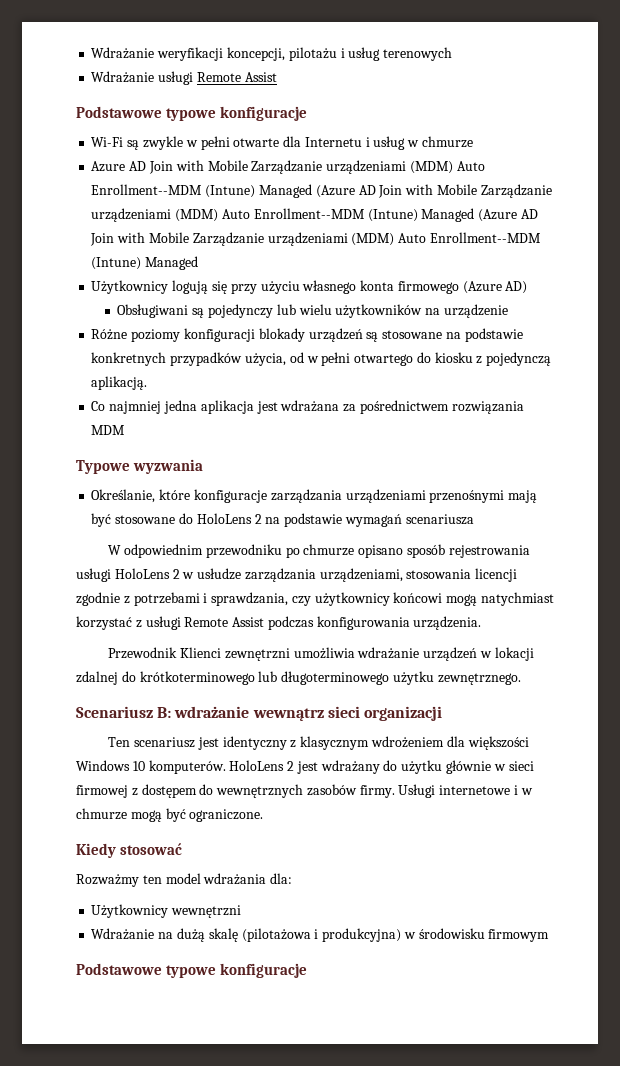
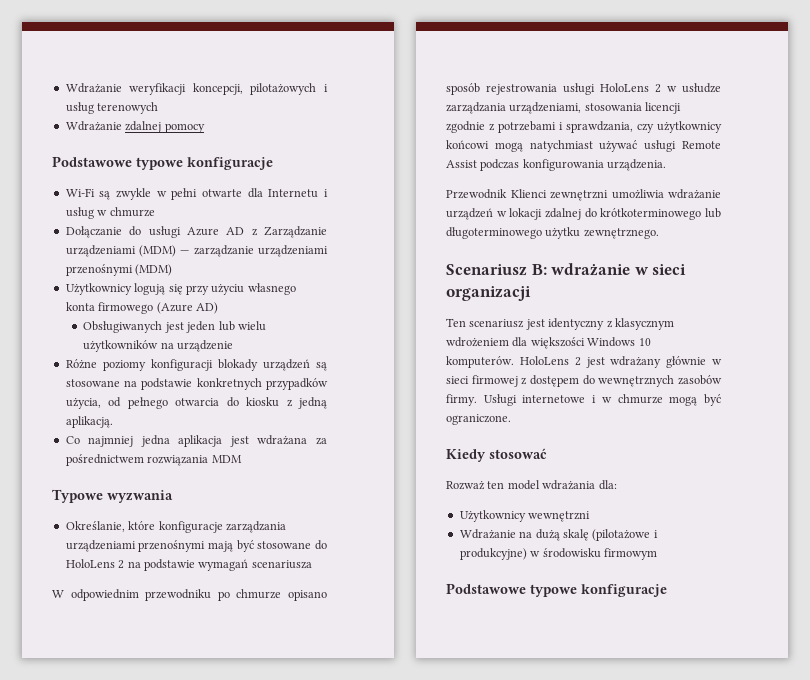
- Wdrażanie weryfikacji koncepcji, pilotażu i usług terenowych
+ Wdrażanie weryfikacji koncepcji, pilotażowych i usług terenowych
- Wdrażanie usługi Remote Assist
+ Wdrażanie zdalnej pomocy
- Azure AD Join with Mobile Zarządzanie urządzeniami (MDM) Auto Enrollment--MDM (Intune) Managed (Azure AD Join with Mobile Zarządzanie urządzeniami (MDM) Auto Enrollment--MDM (Intune) Managed (Azure AD Join with Mobile Zarządzanie urządzeniami (MDM) Auto Enrollment--MDM (Intune) Managed
+ Dołączanie do usługi Azure AD z Zarządzanie urządzeniami (MDM) — zarządzanie urządzeniami przenośnymi (MDM)
- Obsługiwani są pojedynczy lub wielu użytkowników na urządzenie
+ Obsługiwanych jest jeden lub wielu użytkowników na urządzenie
- Różne poziomy konfiguracji blokady urządzeń są stosowane na podstawie konkretnych przypadków użycia, od w pełni otwartego do kiosku z pojedynczą aplikacją.
+ Różne poziomy konfiguracji blokady urządzeń są stosowane na podstawie konkretnych przypadków użycia, od pełnego otwarcia do kiosku z jedną aplikacją.
- W odpowiednim przewodniku po chmurze opisano sposób rejestrowania usługi HoloLens 2 w usłudze zarządzania urządzeniami, stosowania licencji zgodnie z potrzebami i sprawdzania, czy użytkownicy końcowi mogą natychmiast korzystać z usługi Remote Assist podczas konfigurowania urządzenia.
+ W odpowiednim przewodniku po chmurze opisano sposób rejestrowania usługi HoloLens 2 w usłudze zarządzania urządzeniami, stosowania licencji zgodnie z potrzebami i sprawdzania, czy użytkownicy końcowi mogą natychmiast używać usługi Remote Assist podczas konfigurowania urządzenia.
- Scenariusz B: wdrażanie wewnątrz sieci organizacji
+ Scenariusz B: wdrażanie w sieci organizacji
- HoloLens 2 jest wdrażany do użytku głównie w sieci firmowej z dostępem do wewnętrznych zasobów firmy.
+ HoloLens 2 jest wdrażany głównie w sieci firmowej z dostępem do wewnętrznych zasobów firmy.
- Rozważmy ten model wdrażania dla:
+ Rozważ ten model wdrażania dla:
- Wdrażanie na dużą skalę (pilotażowa i produkcyjna) w środowisku firmowym
+ Wdrażanie na dużą skalę (pilotażowe i produkcyjne) w środowisku firmowym

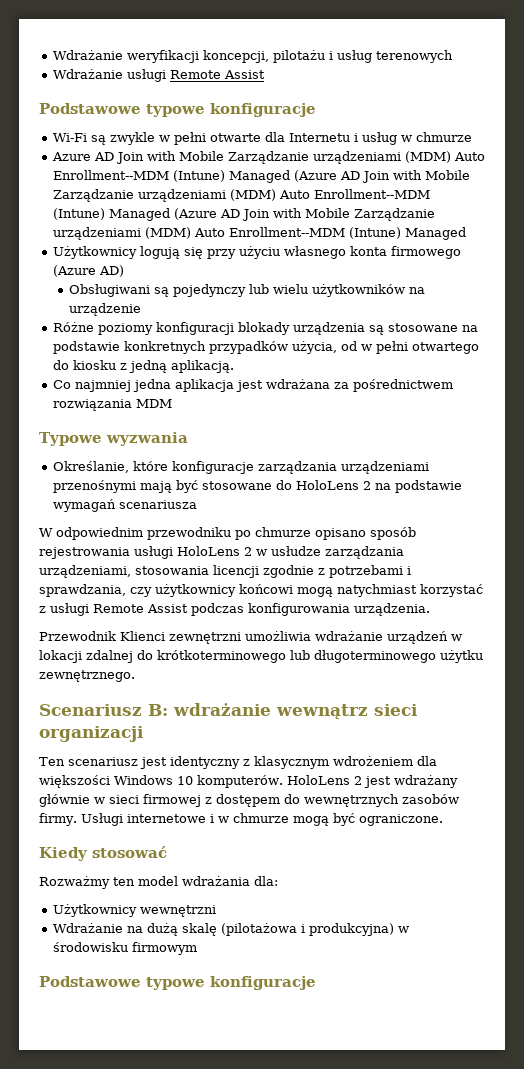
- Wdrażanie weryfikacji koncepcji, pilotażowych i usług terenowych
+ Wdrażanie weryfikacji koncepcji, pilotażu i usług terenowych
- Wdrażanie zdalnej pomocy
+ Wdrażanie usługi Remote Assist
- Dołączanie do usługi Azure AD z Zarządzanie urządzeniami (MDM) — zarządzanie urządzeniami przenośnymi (MDM)
+ Azure AD Join with Mobile Zarządzanie urządzeniami (MDM) Auto Enrollment--MDM (Intune) Managed (Azure AD Join with Mobile Zarządzanie urządzeniami (MDM) Auto Enrollment--MDM (Intune) Managed (Azure AD Join with Mobile Zarządzanie urządzeniami (MDM) Auto Enrollment--MDM (Intune) Managed
- Obsługiwanych jest jeden lub wielu użytkowników na urządzenie
+ Obsługiwani są pojedynczy lub wielu użytkowników na urządzenie
- Różne poziomy konfiguracji blokady urządzeń są stosowane na podstawie konkretnych przypadków użycia, od pełnego otwarcia do kiosku z jedną aplikacją.
+ Różne poziomy konfiguracji blokady urządzenia są stosowane na podstawie konkretnych przypadków użycia, od w pełni otwartego do kiosku z jedną aplikacją.
- W odpowiednim przewodniku po chmurze opisano sposób rejestrowania usługi HoloLens 2 w usłudze zarządzania urządzeniami, stosowania licencji zgodnie z potrzebami i sprawdzania, czy użytkownicy końcowi mogą natychmiast używać usługi Remote Assist podczas konfigurowania urządzenia.
+ W odpowiednim przewodniku po chmurze opisano sposób rejestrowania usługi HoloLens 2 w usłudze zarządzania urządzeniami, stosowania licencji zgodnie z potrzebami i sprawdzania, czy użytkownicy końcowi mogą natychmiast korzystać z usługi Remote Assist podczas konfigurowania urządzenia.
- Scenariusz B: wdrażanie w sieci organizacji
+ Scenariusz B: wdrażanie wewnątrz sieci organizacji
- Rozważ ten model wdrażania dla:
+ Rozważmy ten model wdrażania dla:
- Wdrażanie na dużą skalę (pilotażowe i produkcyjne) w środowisku firmowym
+ Wdrażanie na dużą skalę (pilotażowa i produkcyjna) w środowisku firmowym

